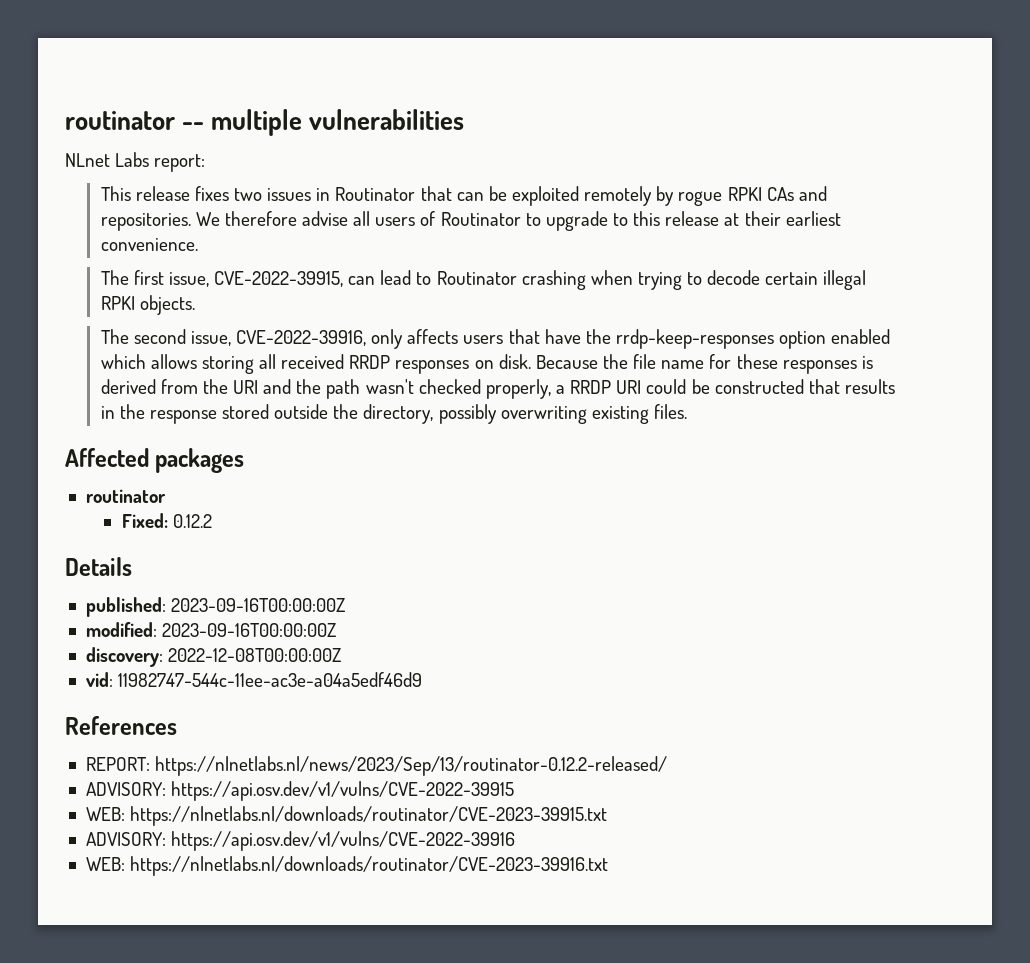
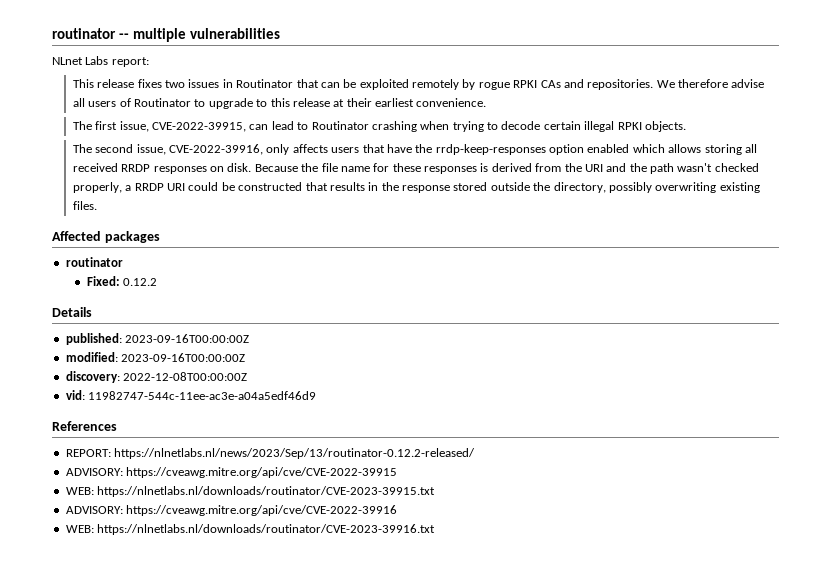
- ADVISORY: https://api.osv.dev/v1/vulns/CVE-2022-39915
+ ADVISORY: https://cveawg.mitre.org/api/cve/CVE-2022-39915
- ADVISORY: https://api.osv.dev/v1/vulns/CVE-2022-39916
+ ADVISORY: https://cveawg.mitre.org/api/cve/CVE-2022-39916

